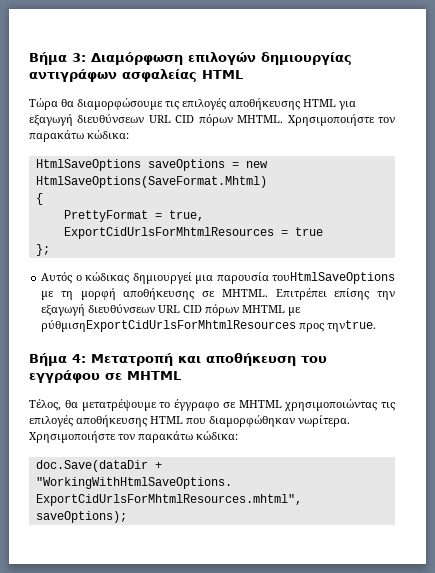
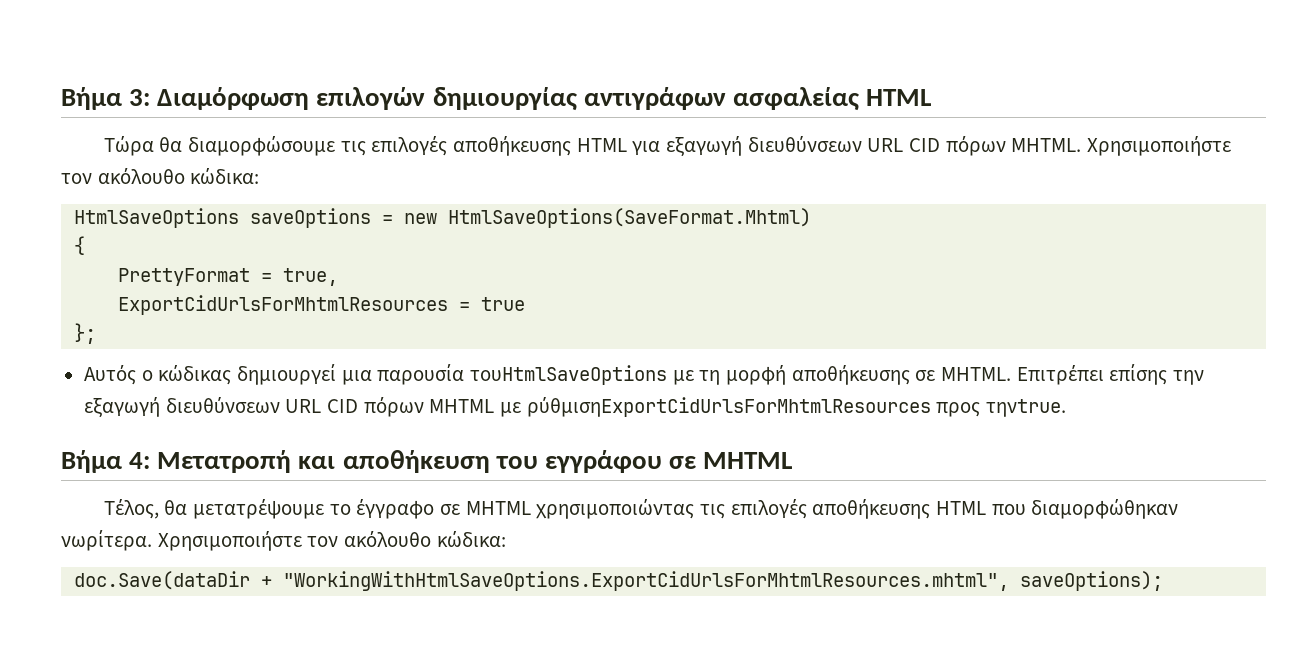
- Τώρα θα διαμορφώσουμε τις επιλογές αποθήκευσης HTML για εξαγωγή διευθύνσεων URL CID πόρων MHTML. Χρησιμοποιήστε τον παρακάτω κώδικα:
+ Τώρα θα διαμορφώσουμε τις επιλογές αποθήκευσης HTML για εξαγωγή διευθύνσεων URL CID πόρων MHTML. Χρησιμοποιήστε τον ακόλουθο κώδικα:
- Τέλος, θα μετατρέψουμε το έγγραφο σε MHTML χρησιμοποιώντας τις επιλογές αποθήκευσης HTML που διαμορφώθηκαν νωρίτερα. Χρησιμοποιήστε τον παρακάτω κώδικα:
+ Τέλος, θα μετατρέψουμε το έγγραφο σε MHTML χρησιμοποιώντας τις επιλογές αποθήκευσης HTML που διαμορφώθηκαν νωρίτερα. Χρησιμοποιήστε τον ακόλουθο κώδικα:

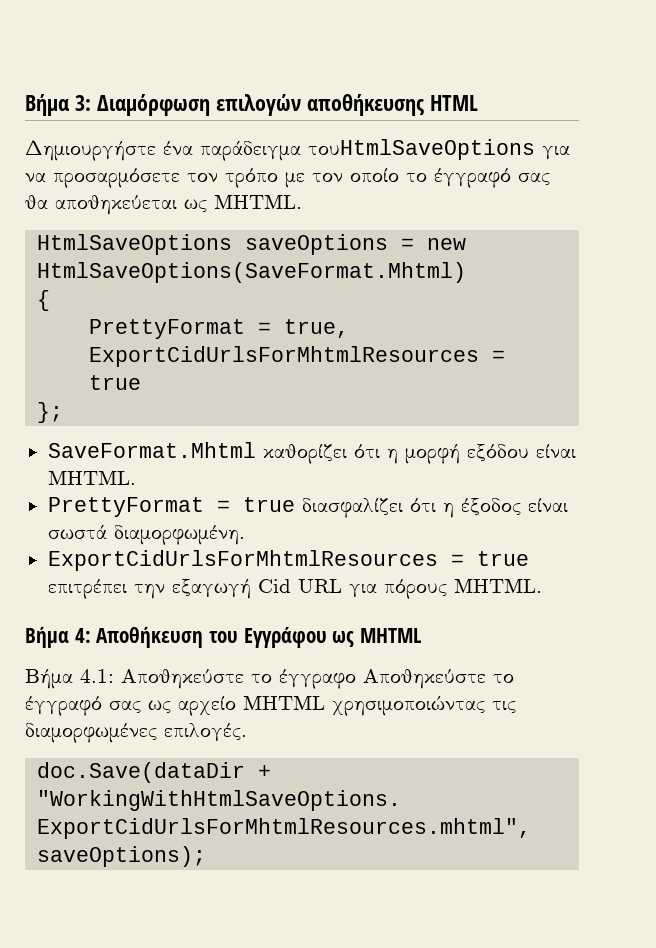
- Βήμα 3: Διαμόρφωση επιλογών δημιουργίας αντιγράφων ασφαλείας HTML
- Τώρα θα διαμορφώσουμε τις επιλογές αποθήκευσης HTML για εξαγωγή διευθύνσεων URL CID πόρων MHTML. Χρησιμοποιήστε τον ακόλουθο κώδικα:
+ Βήμα 3: Διαμόρφωση επιλογών αποθήκευσης HTML
+ Δημιουργήστε ένα παράδειγμα τουHtmlSaveOptions για να προσαρμόσετε τον τρόπο με τον οποίο το έγγραφό σας θα αποθηκεύεται ως MHTML.
- Αυτός ο κώδικας δημιουργεί μια παρουσία τουHtmlSaveOptions με τη μορφή αποθήκευσης σε MHTML. Επιτρέπει επίσης την εξαγωγή διευθύνσεων URL CID πόρων MHTML με ρύθμισηExportCidUrlsForMhtmlResources προς τηνtrue.
- Βήμα 4: Μετατροπή και αποθήκευση του εγγράφου σε MHTML
- Τέλος, θα μετατρέψουμε το έγγραφο σε MHTML χρησιμοποιώντας τις επιλογές αποθήκευσης HTML που διαμορφώθηκαν νωρίτερα. Χρησιμοποιήστε τον ακόλουθο κώδικα:
+ SaveFormat.Mhtml καθορίζει ότι η μορφή εξόδου είναι MHTML.
+ PrettyFormat = true διασφαλίζει ότι η έξοδος είναι σωστά διαμορφωμένη.
+ ExportCidUrlsForMhtmlResources = true επιτρέπει την εξαγωγή Cid URL για πόρους MHTML.
+ Βήμα 4: Αποθήκευση του Εγγράφου ως MHTML
+ Βήμα 4.1: Αποθηκεύστε το έγγραφο Αποθηκεύστε το έγγραφό σας ως αρχείο MHTML χρησιμοποιώντας τις διαμορφωμένες επιλογές.

